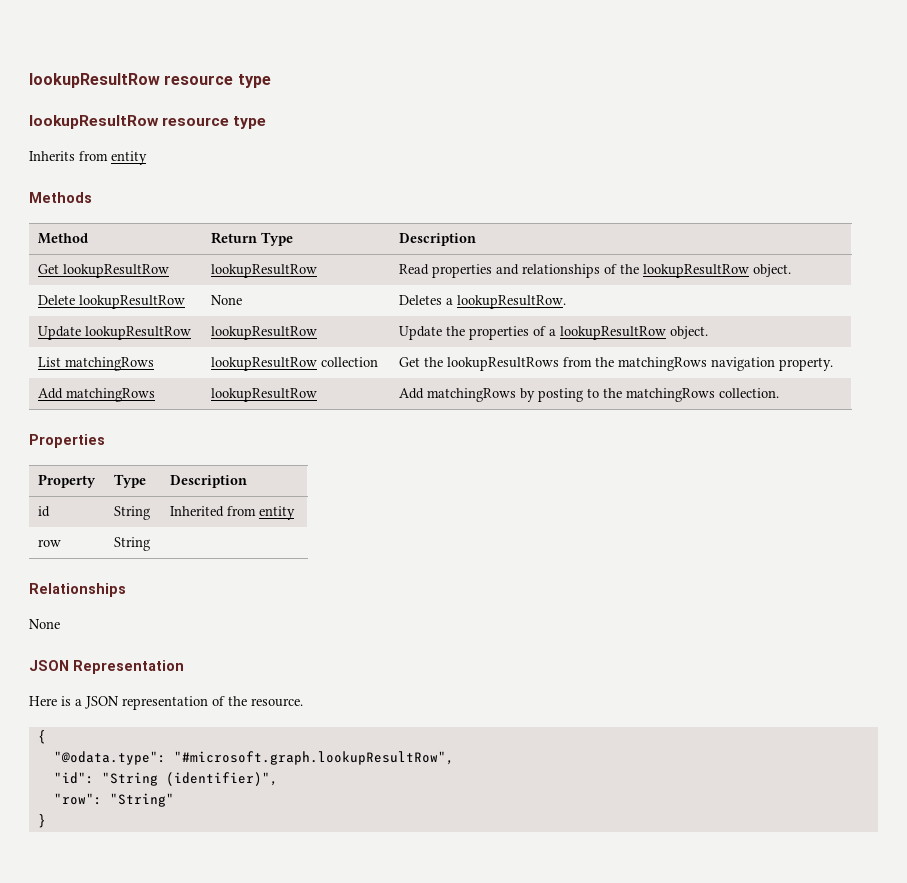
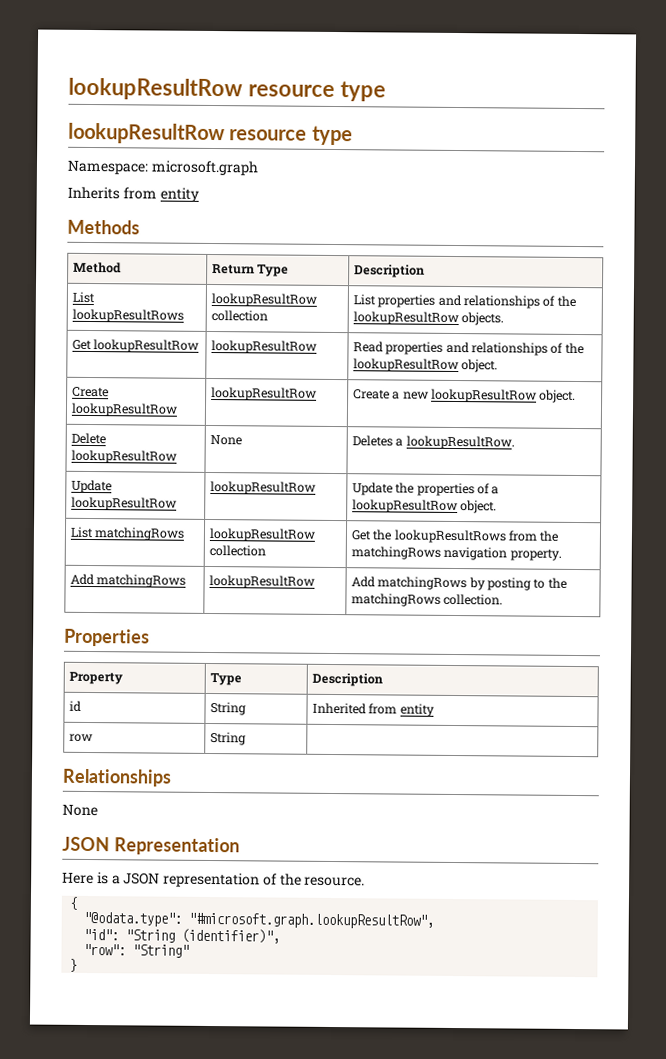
+ Namespace: microsoft.graph
+ List lookupResultRows | lookupResultRow collection | List properties and relationships of the lookupResultRow objects.
+ Create lookupResultRow | lookupResultRow | Create a new lookupResultRow object.

